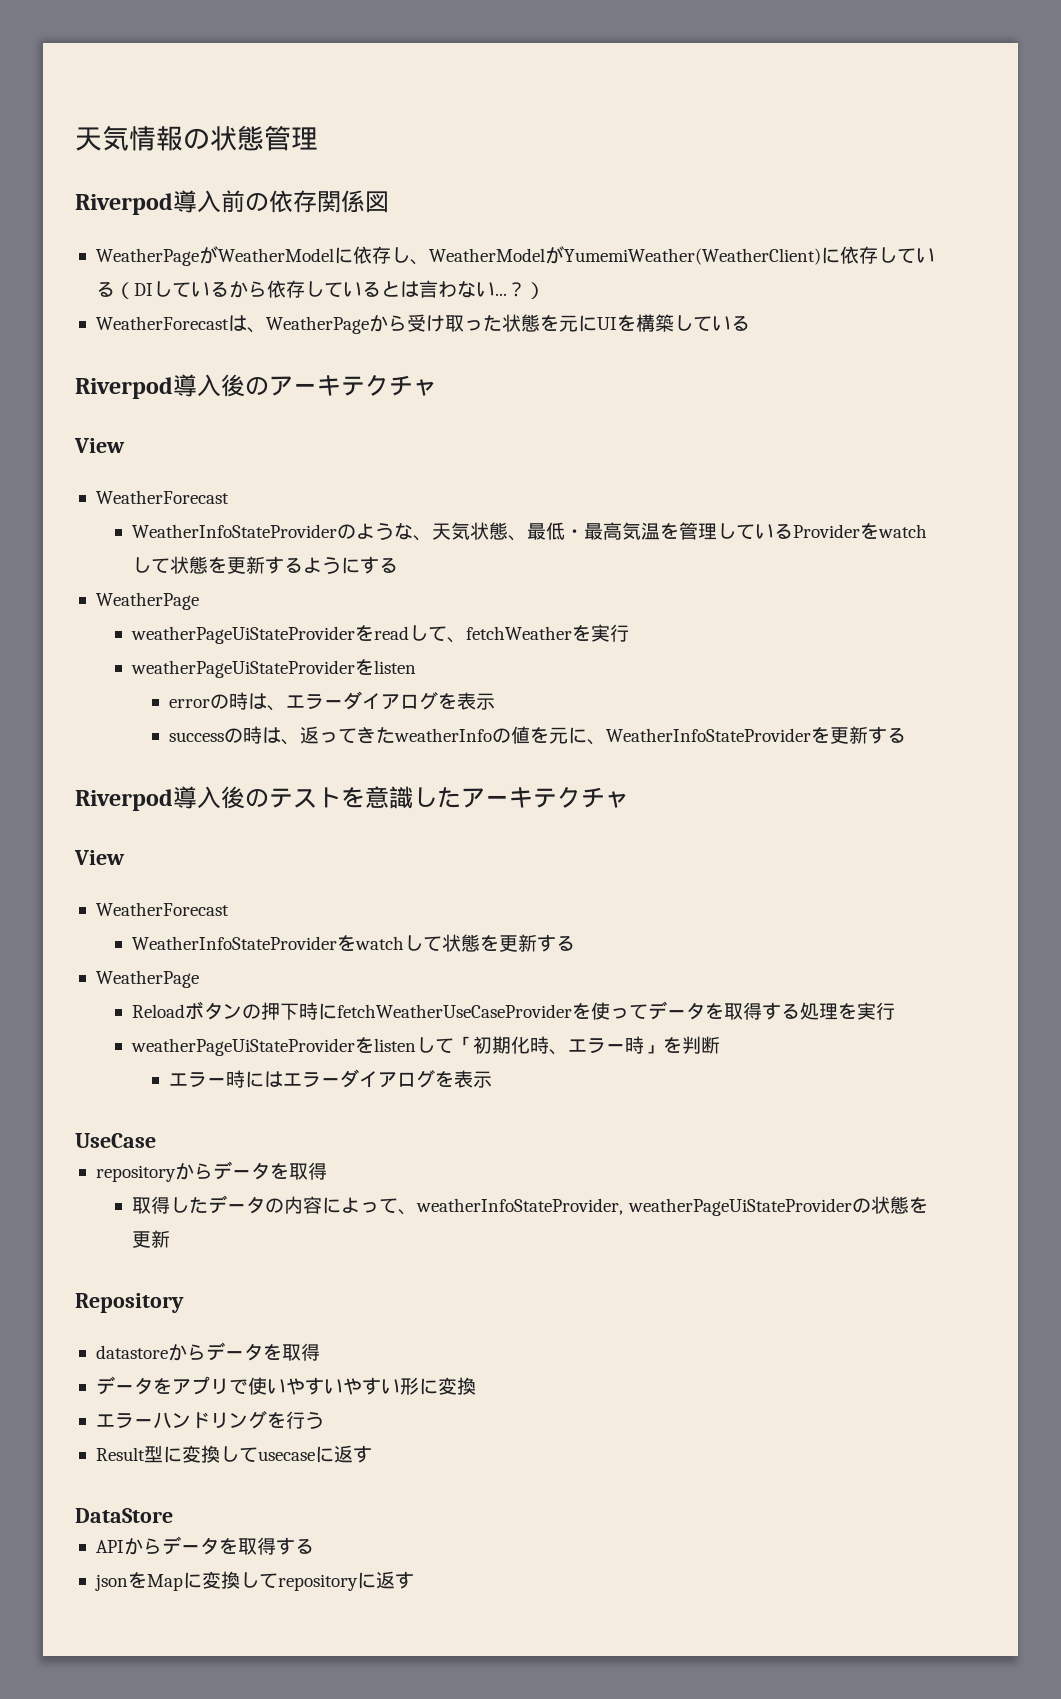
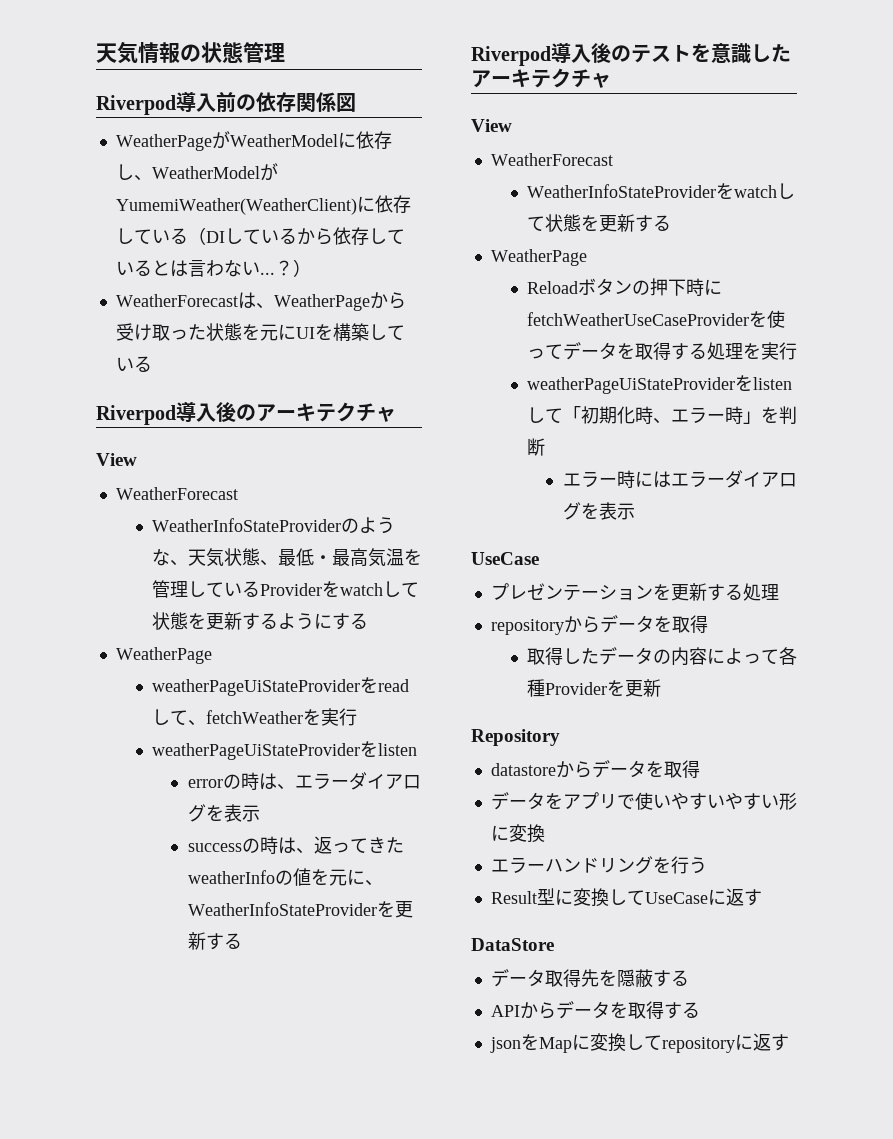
+ プレゼンテーションを更新する処理
- 取得したデータの内容によって、weatherInfoStateProvider, weatherPageUiStateProviderの状態を更新
+ 取得したデータの内容によって各種Providerを更新
- Result型に変換してusecaseに返す
+ Result型に変換してUseCaseに返す
+ データ取得先を隠蔽する

